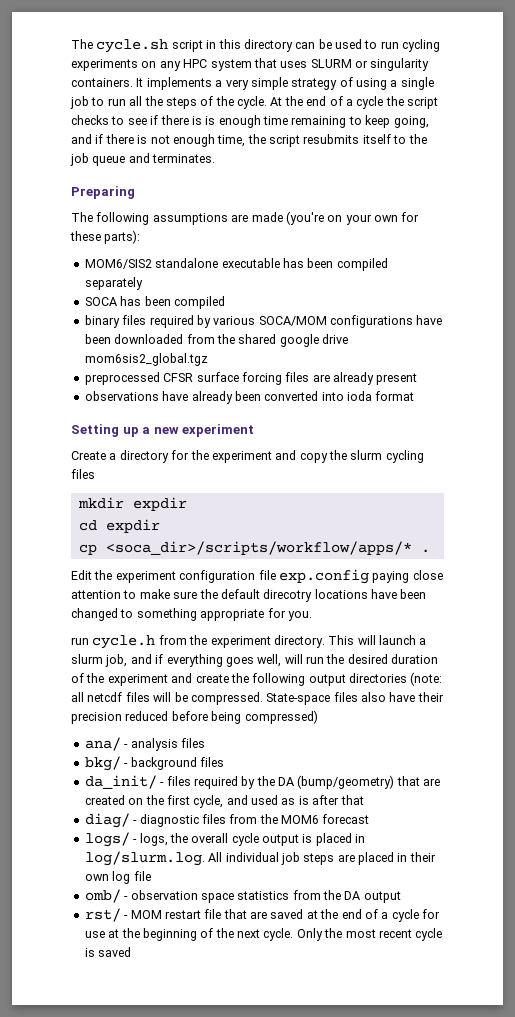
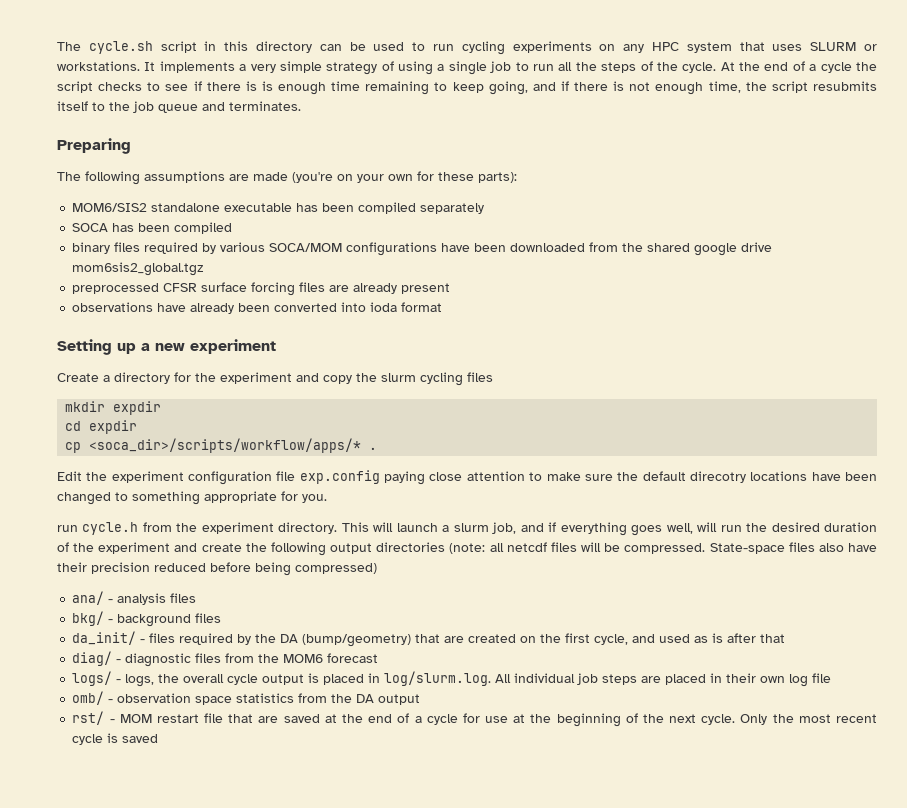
- The cycle.sh script in this directory can be used to run cycling experiments on any HPC system that uses SLURM or singularity containers.
+ The cycle.sh script in this directory can be used to run cycling experiments on any HPC system that uses SLURM or workstations.

